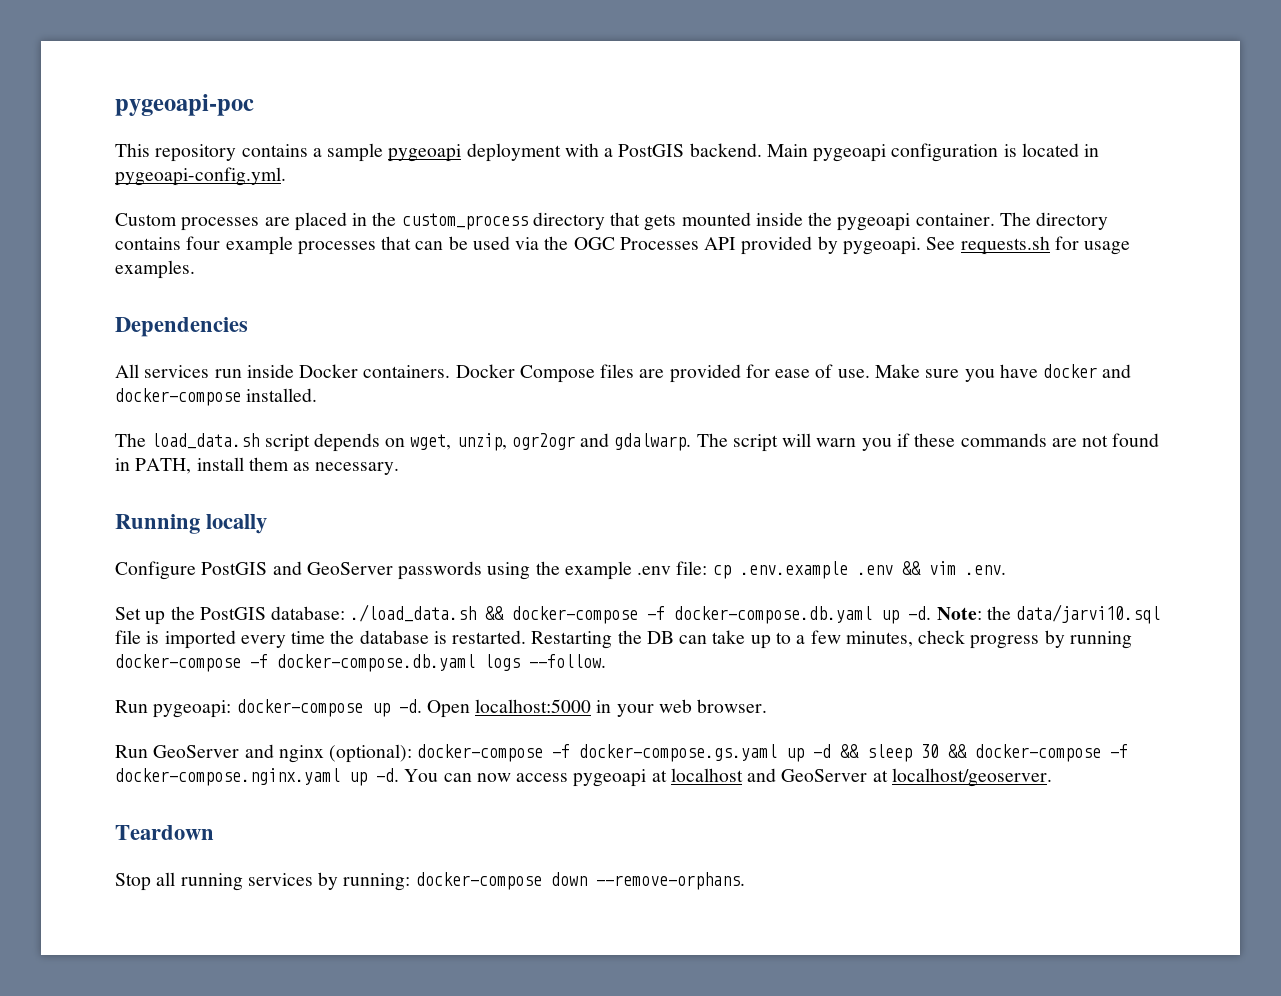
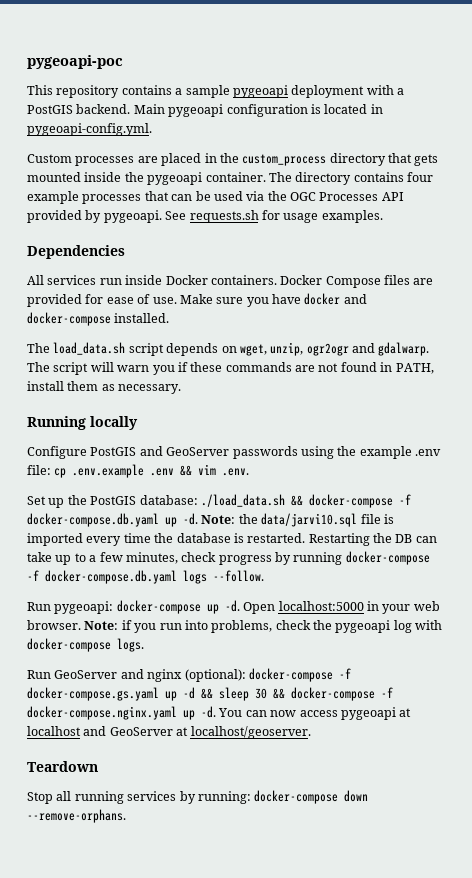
+ Note: if you run into problems, check the pygeoapi log with docker-compose logs.

